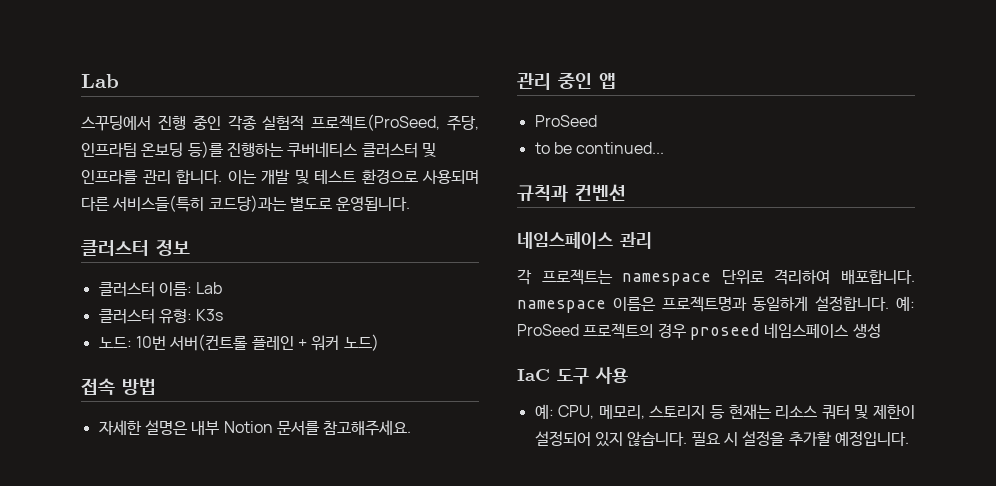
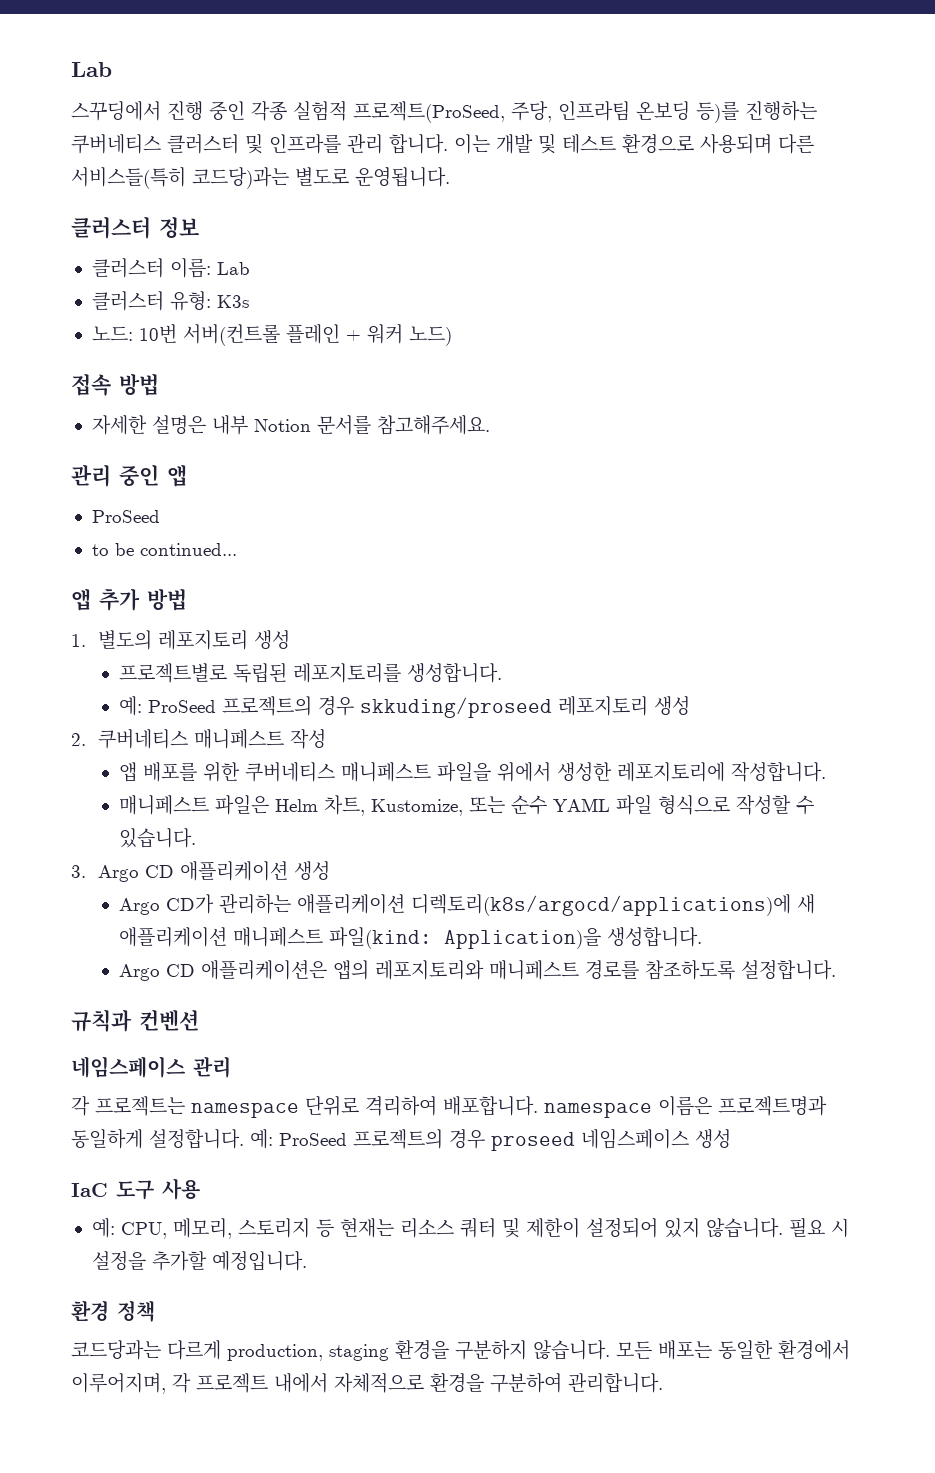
+ 앱 추가 방법
+ 1. 별도의 레포지토리 생성
+ 프로젝트별로 독립된 레포지토리를 생성합니다.
+ 예: ProSeed 프로젝트의 경우 skkuding/proseed 레포지토리 생성
+ 2. 쿠버네티스 매니페스트 작성
+ 앱 배포를 위한 쿠버네티스 매니페스트 파일을 위에서 생성한 레포지토리에 작성합니다.
+ 매니페스트 파일은 Helm 차트, Kustomize, 또는 순수 YAML 파일 형식으로 작성할 수 있습니다.
+ 3. Argo CD 애플리케이션 생성
+ Argo CD가 관리하는 애플리케이션 디렉토리(k8s/argocd/applications)에 새 애플리케이션 매니페스트 파일(kind: Application)을 생성합니다.
+ Argo CD 애플리케이션은 앱의 레포지토리와 매니페스트 경로를 참조하도록 설정합니다.
+ 환경 정책
+ 코드당과는 다르게 production, staging 환경을 구분하지 않습니다. 모든 배포는 동일한 환경에서 이루어지며, 각 프로젝트 내에서 자체적으로 환경을 구분하여 관리합니다.

